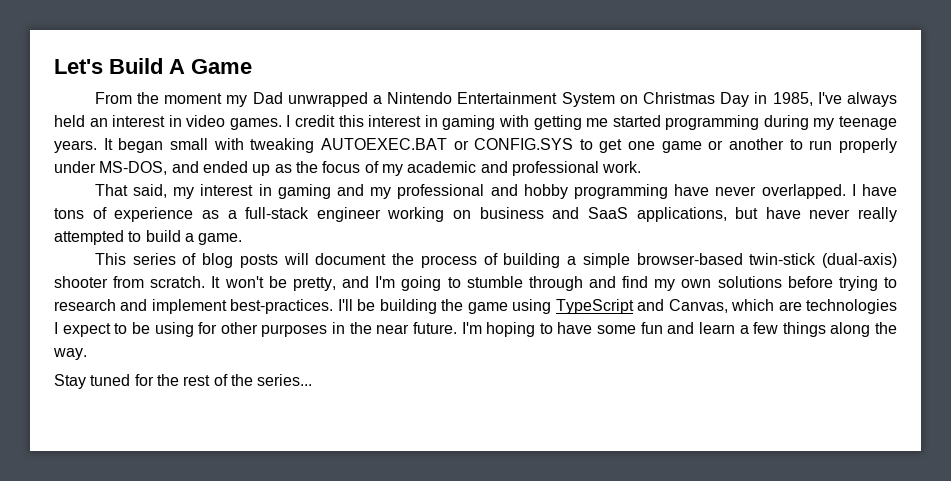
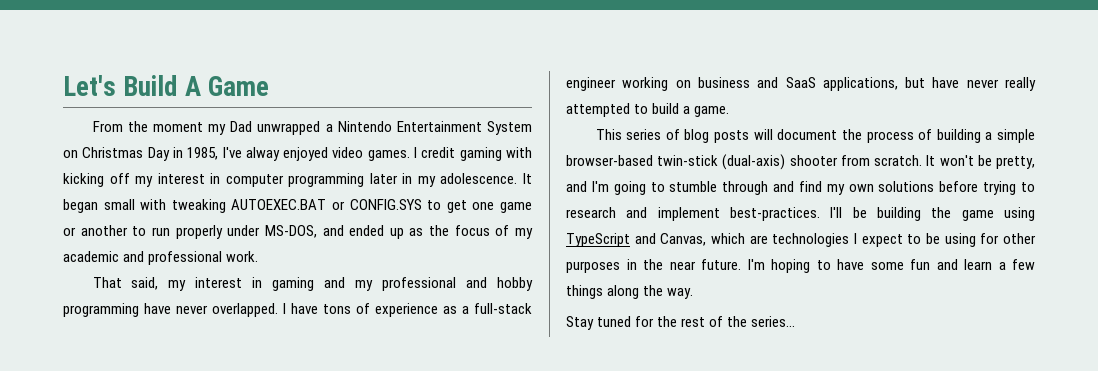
- From the moment my Dad unwrapped a Nintendo Entertainment System on Christmas Day in 1985, I've always held an interest in video games. I credit this interest in gaming with getting me started programming during my teenage years.
+ From the moment my Dad unwrapped a Nintendo Entertainment System on Christmas Day in 1985, I've alway enjoyed video games. I credit gaming with kicking off my interest in computer programming later in my adolescence.

